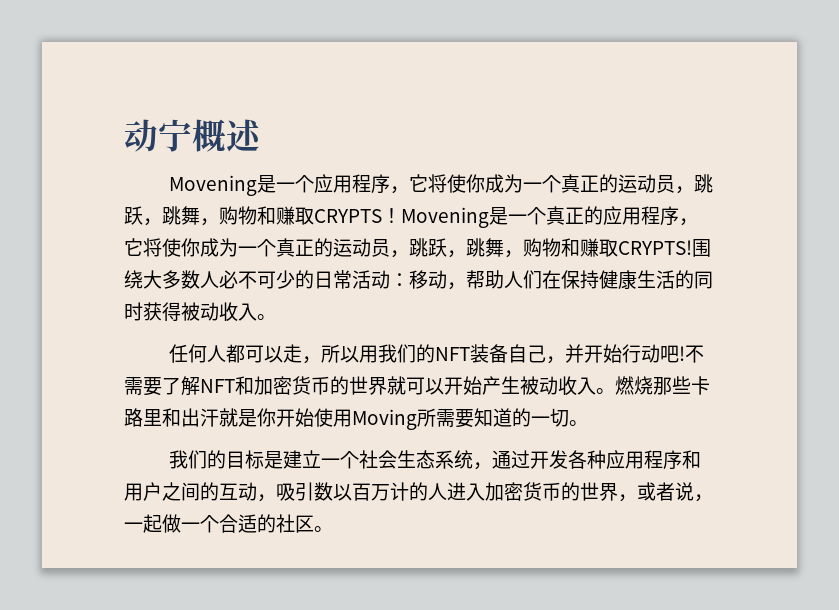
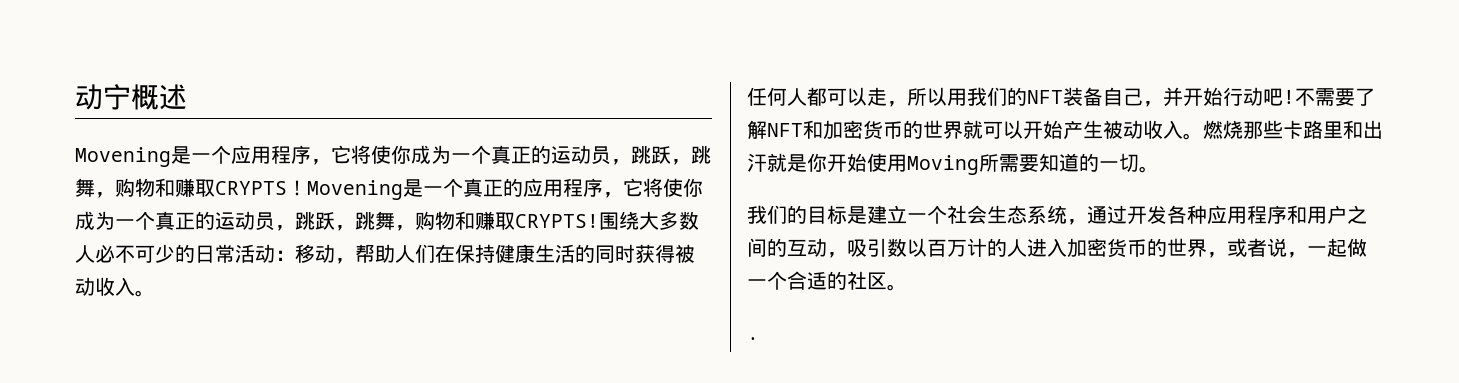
+ .

